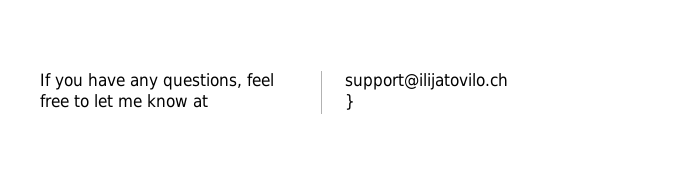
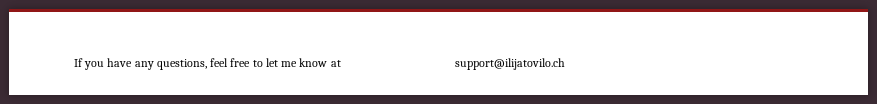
- }

